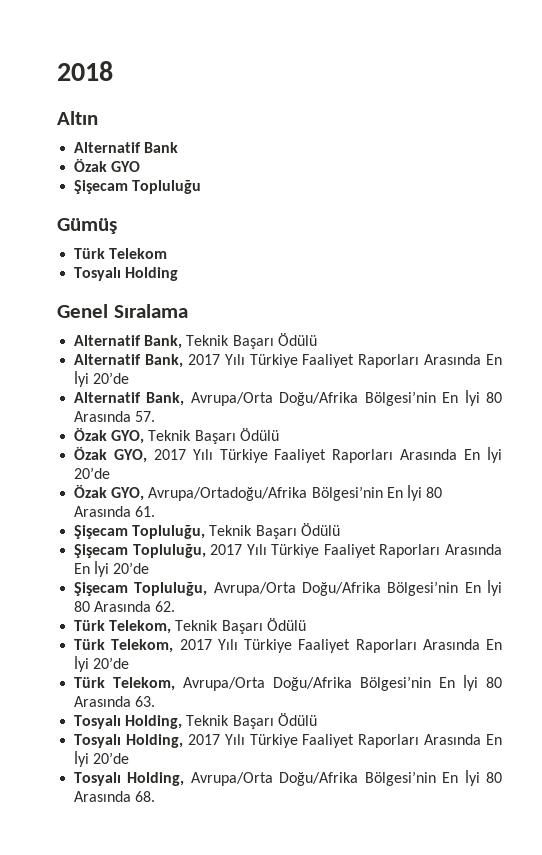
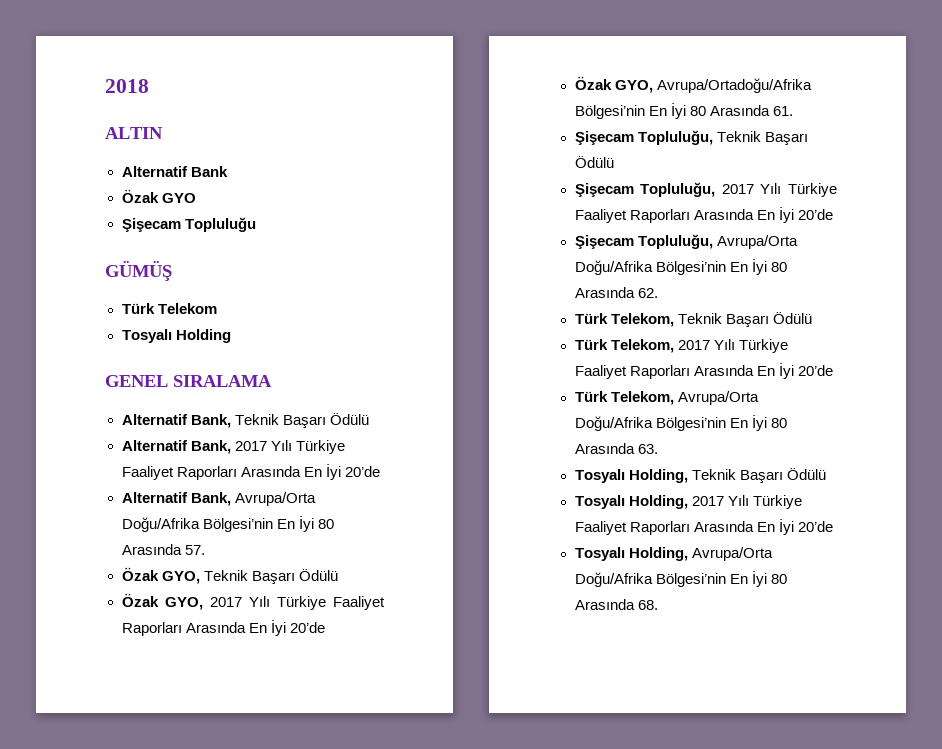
- Altın
+ ALTIN
- Gümüş
+ GÜMÜŞ
- Genel Sıralama
+ GENEL SIRALAMA

